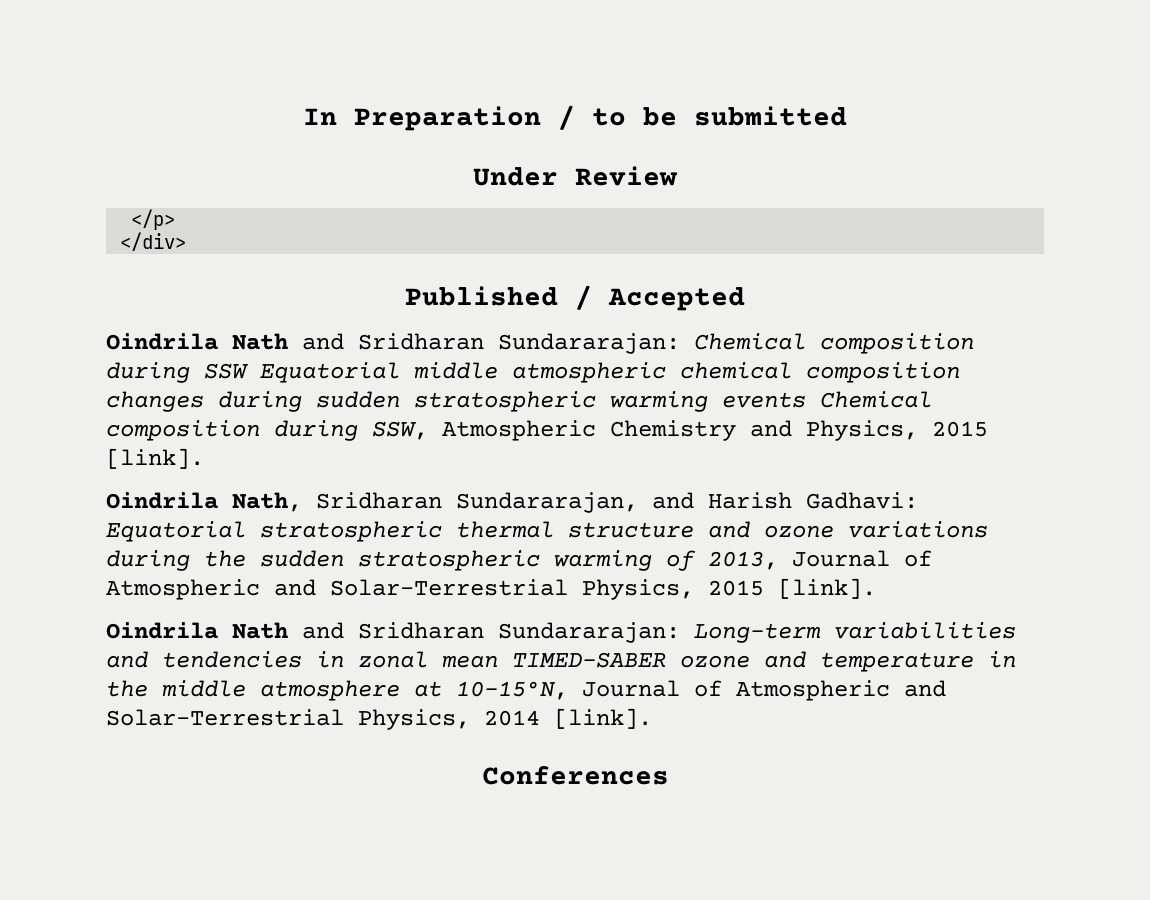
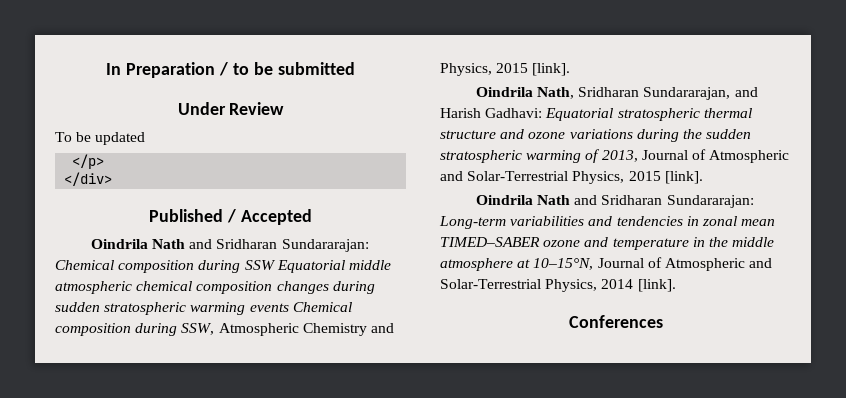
+ To be updated

